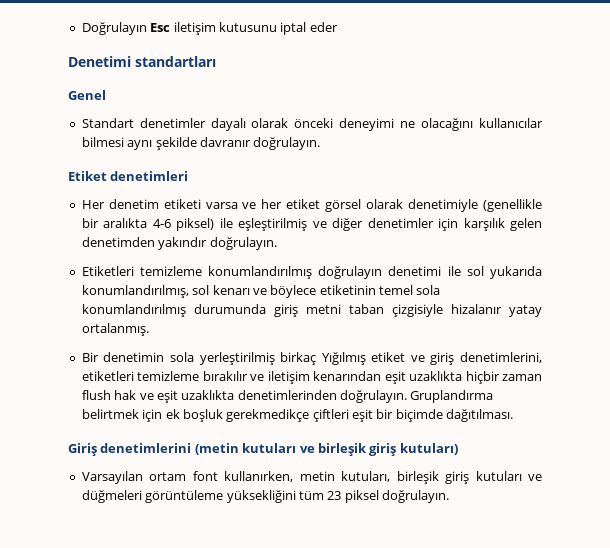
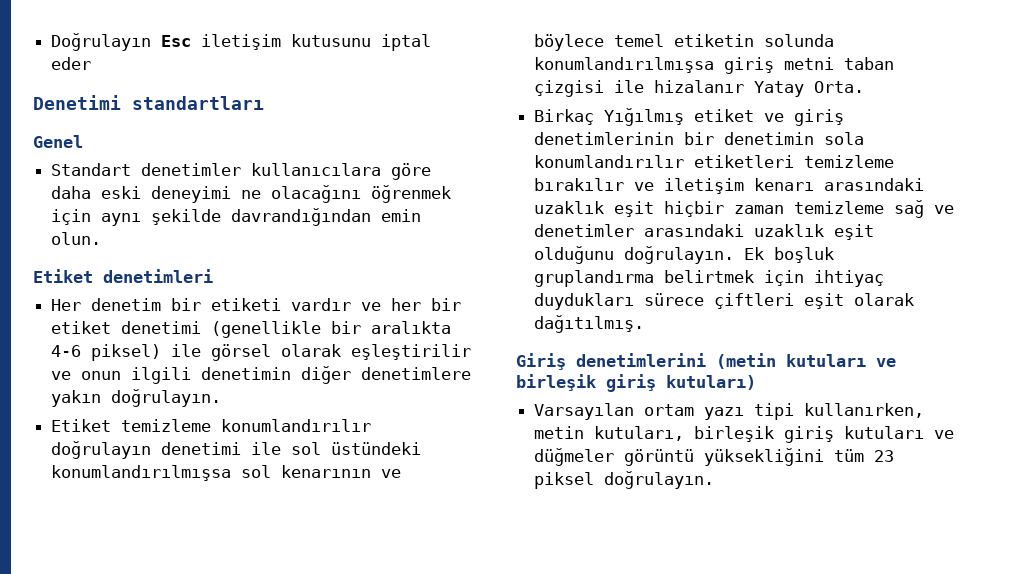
- Standart denetimler dayalı olarak önceki deneyimi ne olacağını kullanıcılar bilmesi aynı şekilde davranır doğrulayın.
+ Standart denetimler kullanıcılara göre daha eski deneyimi ne olacağını öğrenmek için aynı şekilde davrandığından emin olun.
  Etiket denetimleri
- Her denetim etiketi varsa ve her etiket görsel olarak denetimiyle (genellikle bir aralıkta 4-6 piksel) ile eşleştirilmiş ve diğer denetimler için karşılık gelen denetimden yakındır doğrulayın.
- Etiketleri temizleme konumlandırılmış doğrulayın denetimi ile sol yukarıda konumlandırılmış, sol kenarı ve böylece etiketinin temel sola konumlandırılmış durumunda giriş metni taban çizgisiyle hizalanır yatay ortalanmış.
- Bir denetimin sola yerleştirilmiş birkaç Yığılmış etiket ve giriş denetimlerini, etiketleri temizleme bırakılır ve iletişim kenarından eşit uzaklıkta hiçbir zaman flush hak ve eşit uzaklıkta denetimlerinden doğrulayın. Gruplandırma belirtmek için ek boşluk gerekmedikçe çiftleri eşit bir biçimde dağıtılması.
+ Her denetim bir etiketi vardır ve her bir etiket denetimi (genellikle bir aralıkta 4-6 piksel) ile görsel olarak eşleştirilir ve onun ilgili denetimin diğer denetimlere yakın doğrulayın.
+ Etiket temizleme konumlandırılır doğrulayın denetimi ile sol üstündeki konumlandırılmışsa sol kenarının ve böylece temel etiketin solunda konumlandırılmışsa giriş metni taban çizgisi ile hizalanır Yatay Orta.
+ Birkaç Yığılmış etiket ve giriş denetimlerinin bir denetimin sola konumlandırılır etiketleri temizleme bırakılır ve iletişim kenarı arasındaki uzaklık eşit hiçbir zaman temizleme sağ ve denetimler arasındaki uzaklık eşit olduğunu doğrulayın. Ek boşluk gruplandırma belirtmek için ihtiyaç duydukları sürece çiftleri eşit olarak dağıtılmış.
- Varsayılan ortam font kullanırken, metin kutuları, birleşik giriş kutuları ve düğmeleri görüntüleme yüksekliğini tüm 23 piksel doğrulayın.
+ Varsayılan ortam yazı tipi kullanırken, metin kutuları, birleşik giriş kutuları ve düğmeler görüntü yüksekliğini tüm 23 piksel doğrulayın.

